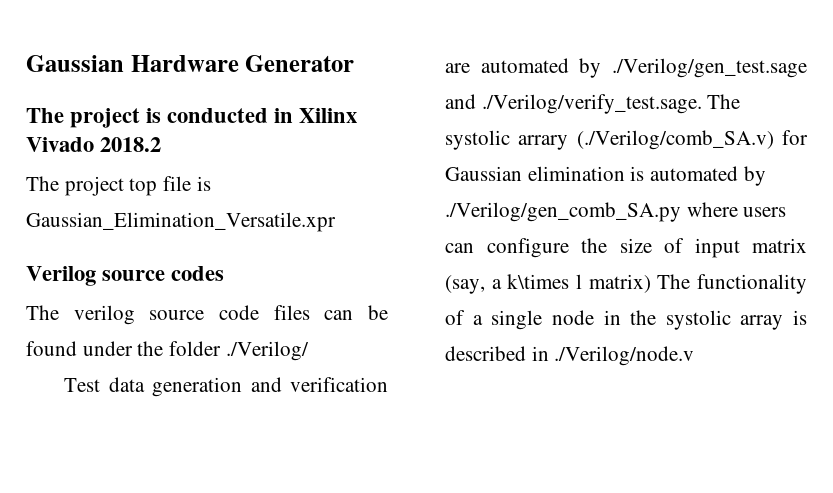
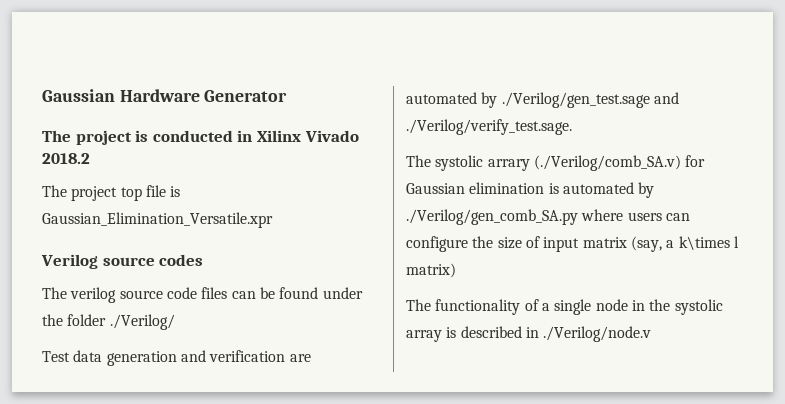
- Test data generation and verification are automated by ./Verilog/gen_test.sage and ./Verilog/verify_test.sage. The systolic arrary (./Verilog/comb_SA.v) for Gaussian elimination is automated by ./Verilog/gen_comb_SA.py where users can configure the size of input matrix (say, a k\times l matrix) The functionality of a single node in the systolic array is described in ./Verilog/node.v
+ Test data generation and verification are automated by ./Verilog/gen_test.sage and ./Verilog/verify_test.sage.
+ The systolic arrary (./Verilog/comb_SA.v) for Gaussian elimination is automated by ./Verilog/gen_comb_SA.py where users can configure the size of input matrix (say, a k\times l matrix)
+ The functionality of a single node in the systolic array is described in ./Verilog/node.v

